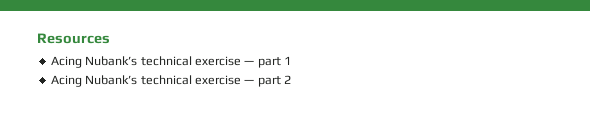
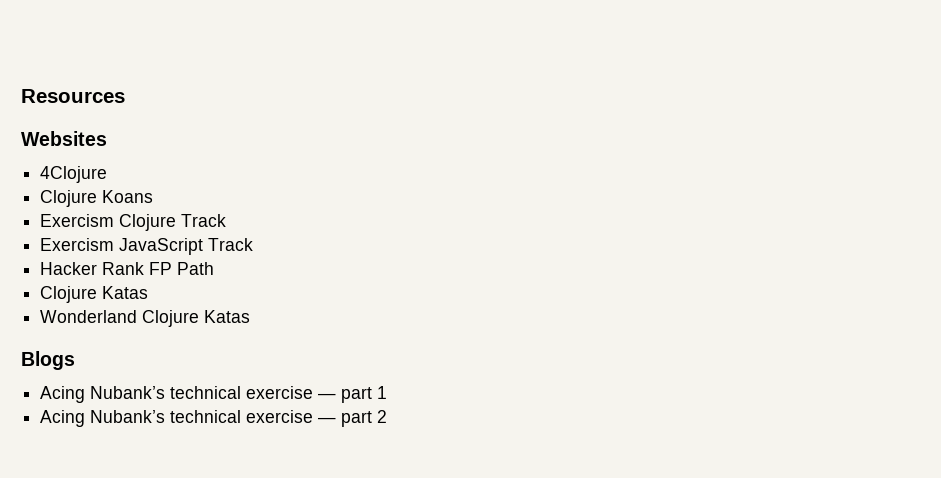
+ Websites
+ 4Clojure
+ Clojure Koans
+ Exercism Clojure Track
+ Exercism JavaScript Track
+ Hacker Rank FP Path
+ Clojure Katas
+ Wonderland Clojure Katas
+ Blogs

